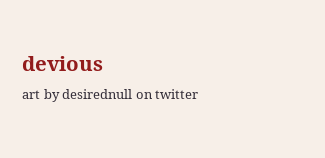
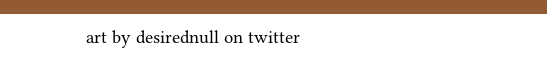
- devious

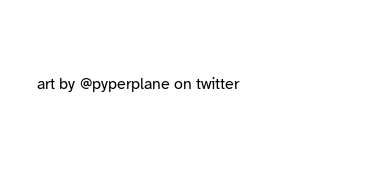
- art by desirednull on twitter
+ art by @pyperplane on twitter

